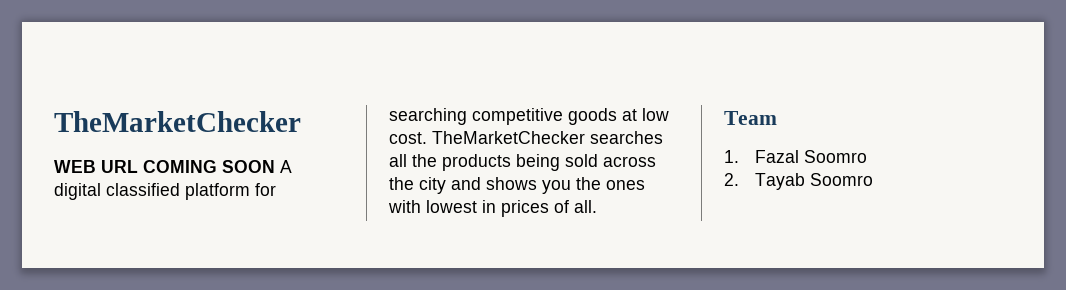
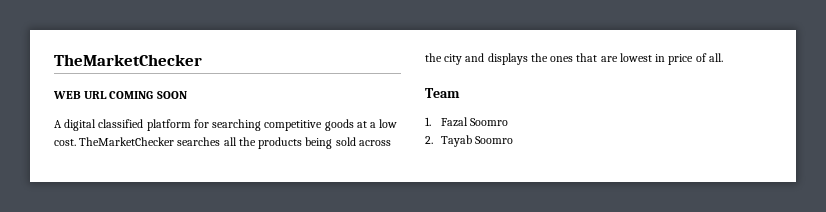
- WEB URL COMING SOON A digital classified platform for searching competitive goods at low cost.
+ WEB URL COMING SOON
+ A digital classified platform for searching competitive goods at a low cost.
- TheMarketChecker searches all the products being sold across the city and shows you the ones with lowest in prices of all.
+ TheMarketChecker searches all the products being sold across the city and displays the ones that are lowest in price of all.

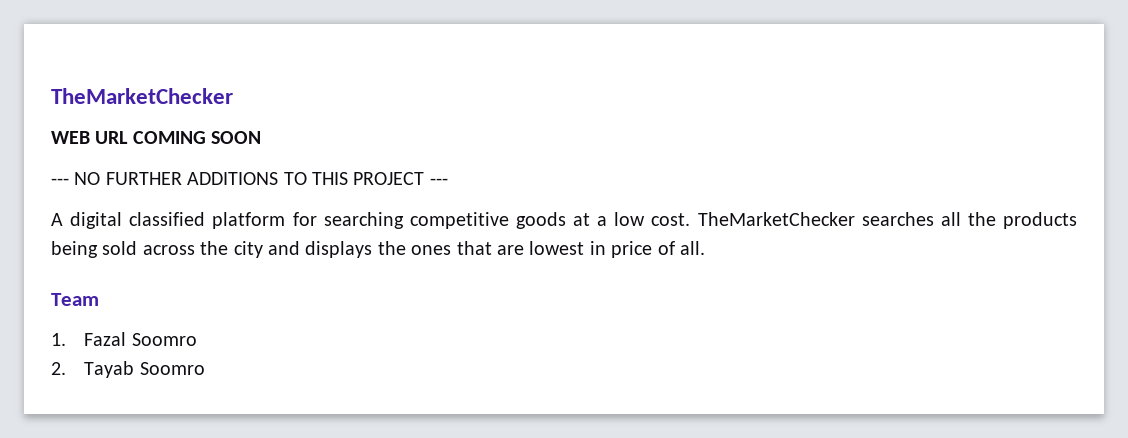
+ --- NO FURTHER ADDITIONS TO THIS PROJECT ---

